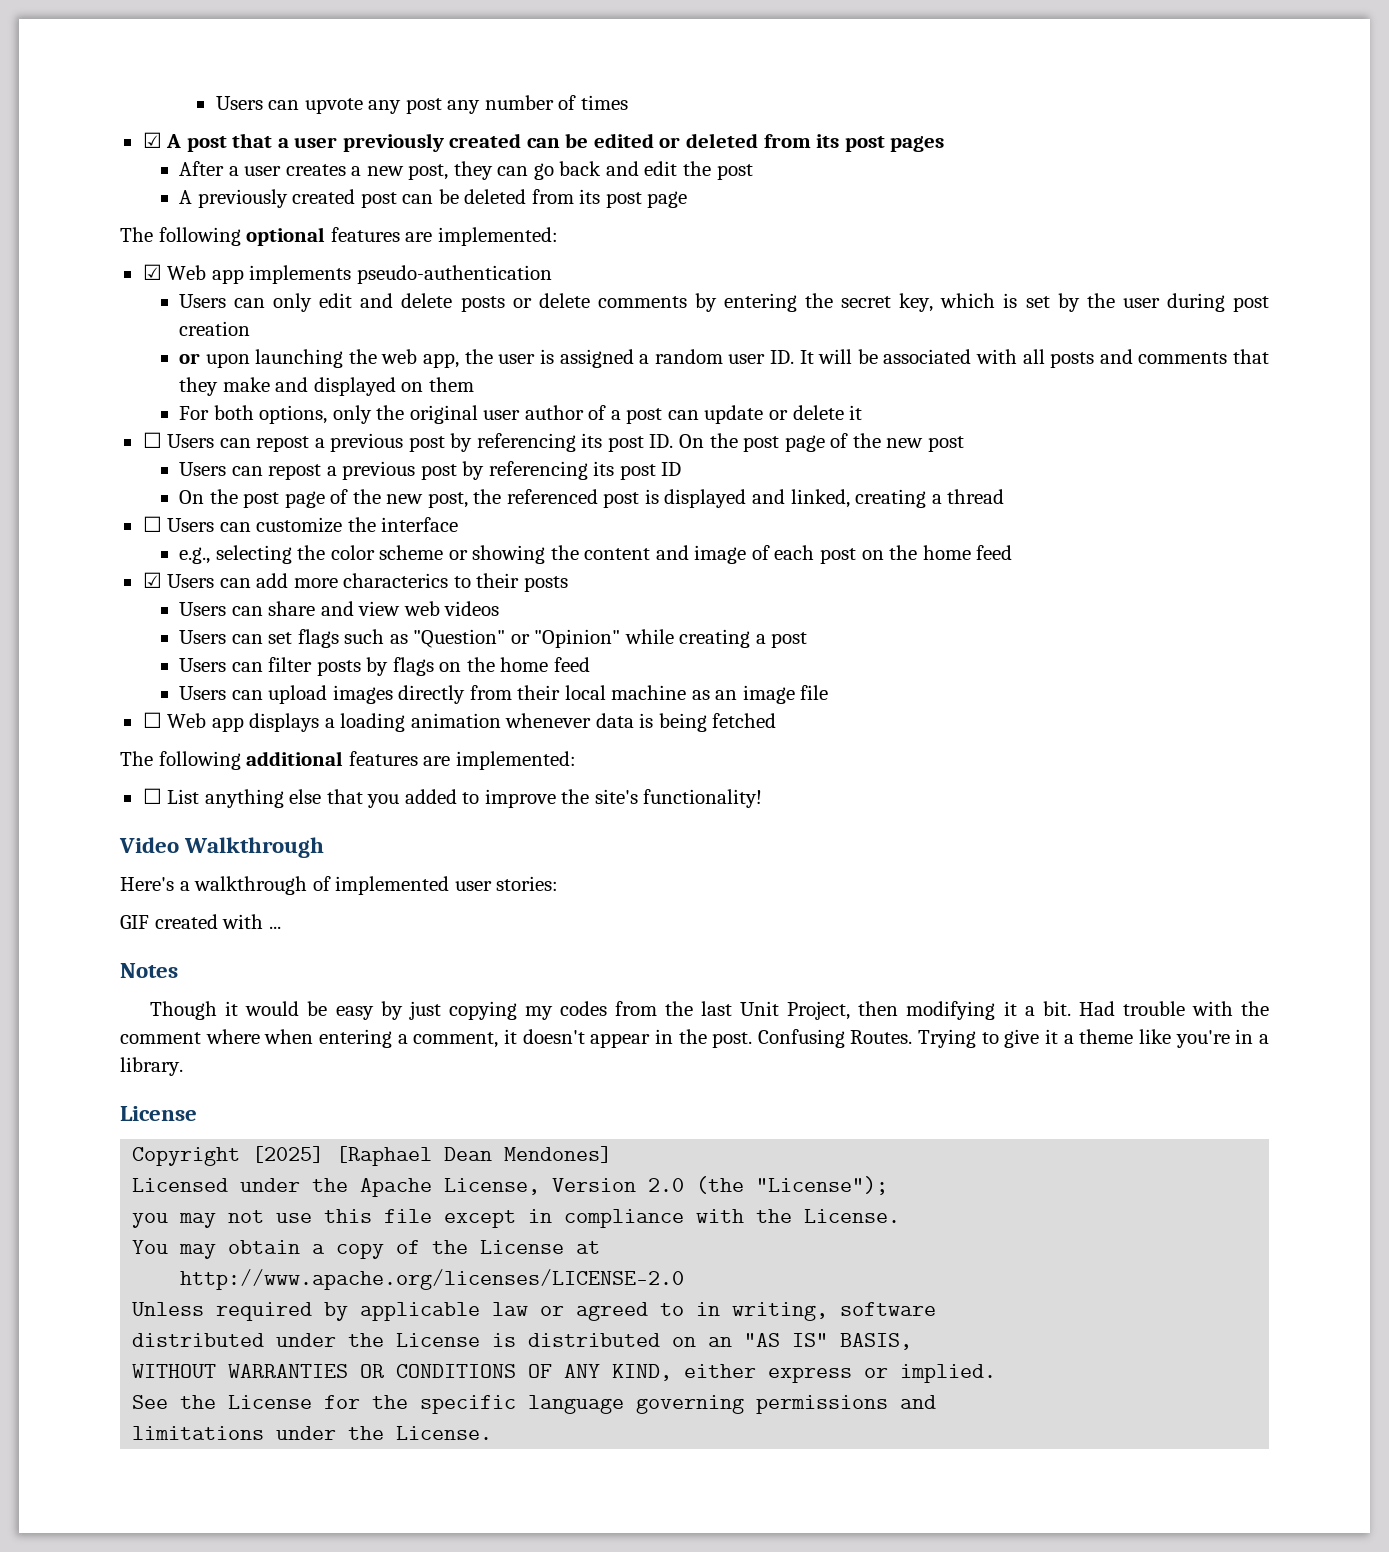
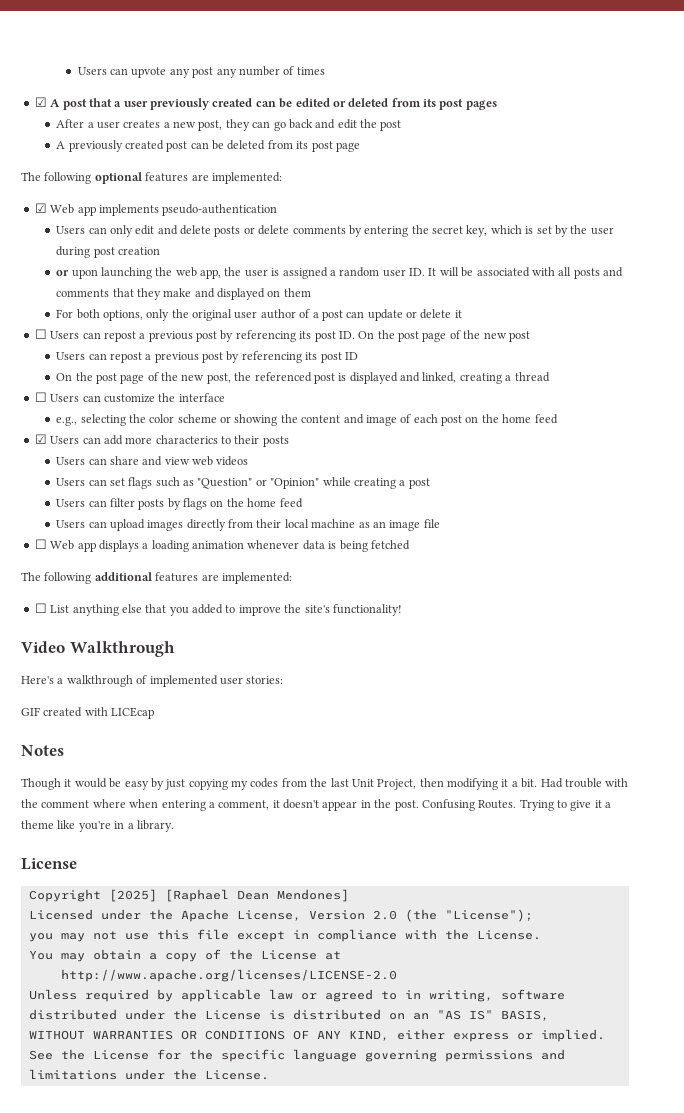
- GIF created with ...
+ GIF created with LICEcap

